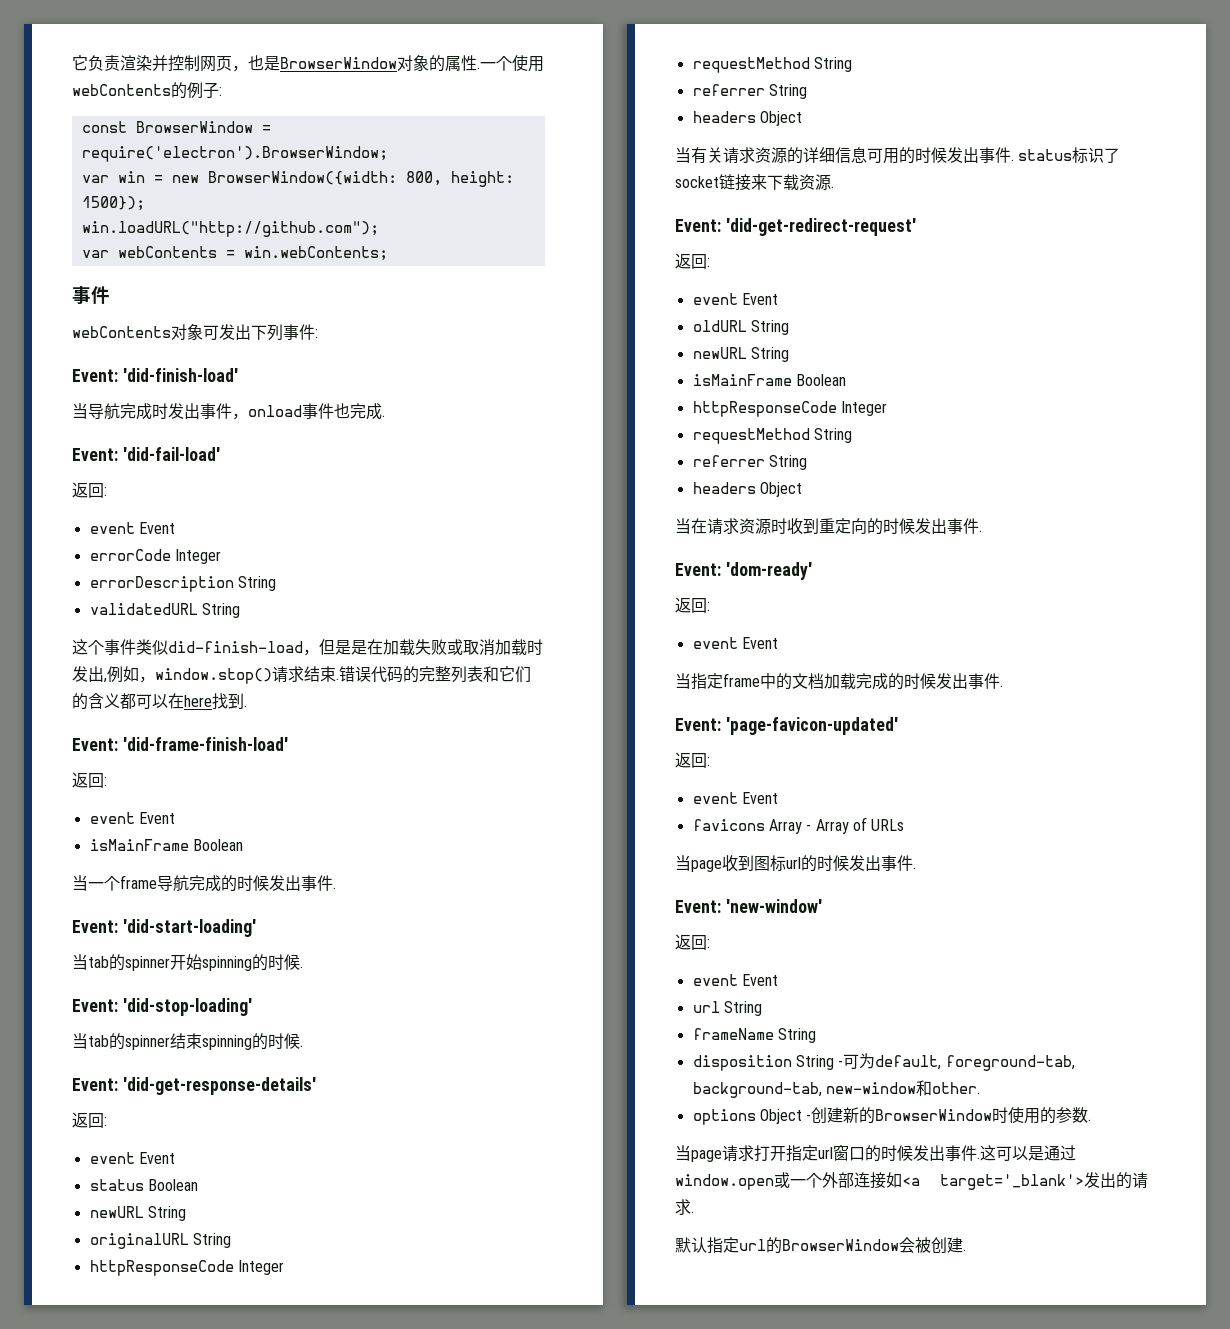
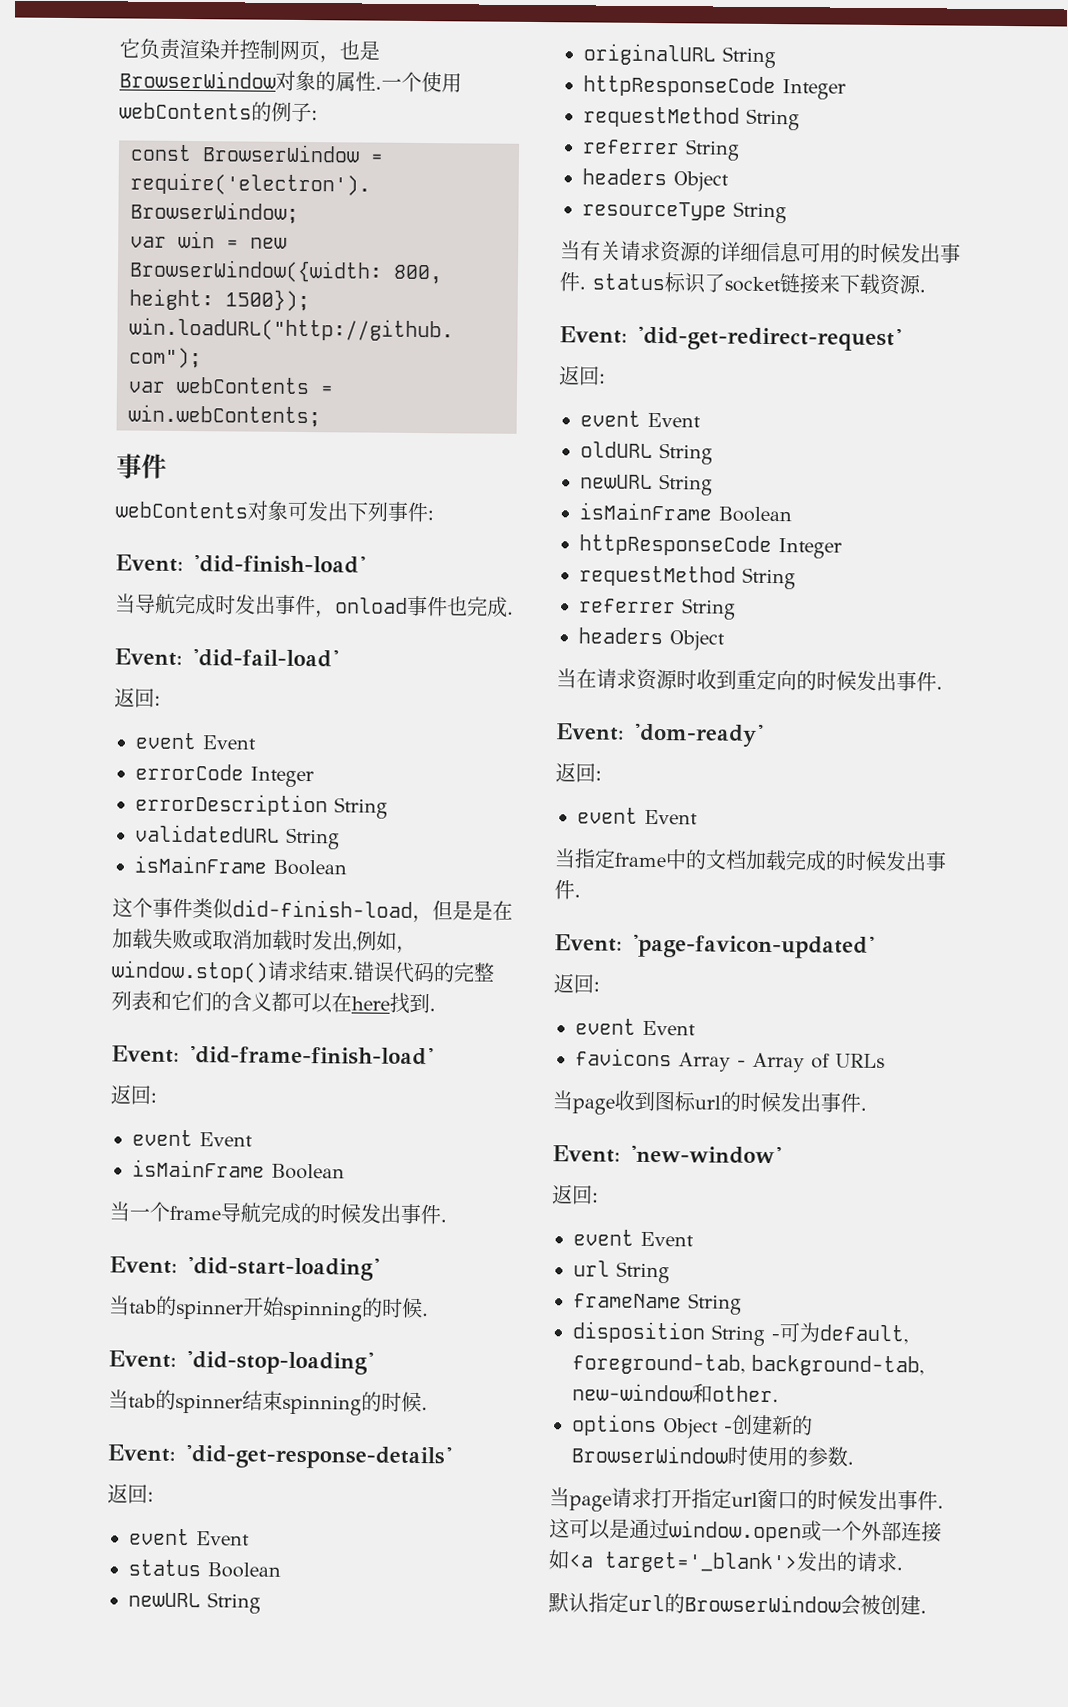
  validatedURL String
+ isMainFrame Boolean
+ resourceType String

